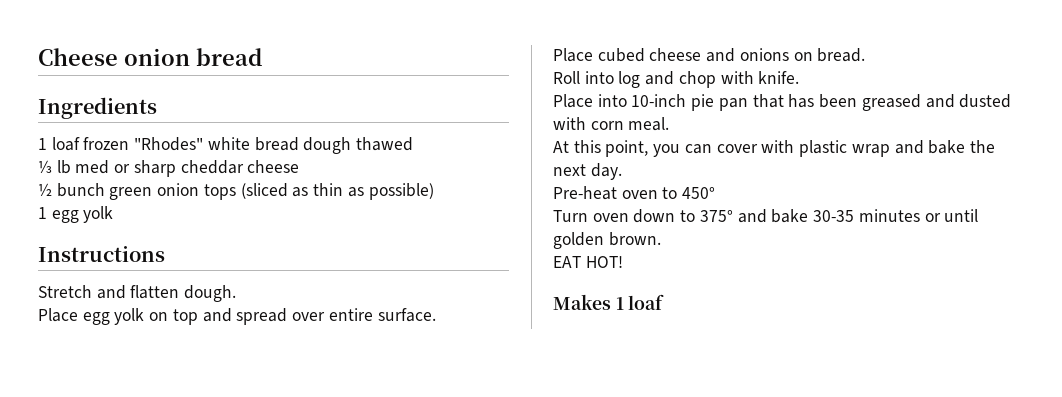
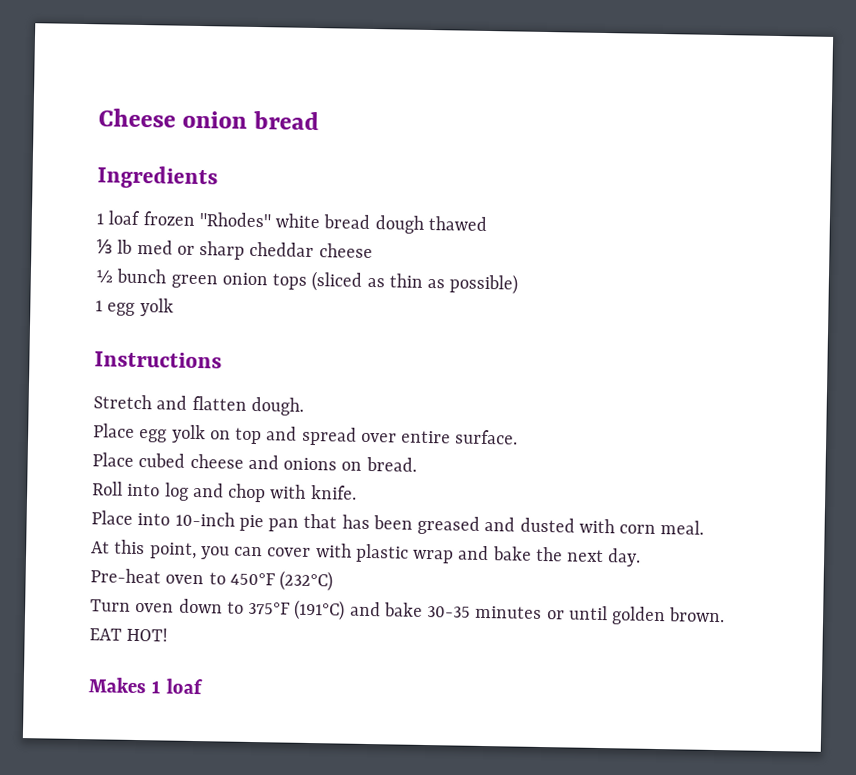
- Pre-heat oven to 450°
+ Pre-heat oven to 450°F (232°C)
- Turn oven down to 375° and bake 30-35 minutes or until golden brown.
+ Turn oven down to 375°F (191°C) and bake 30-35 minutes or until golden brown.

